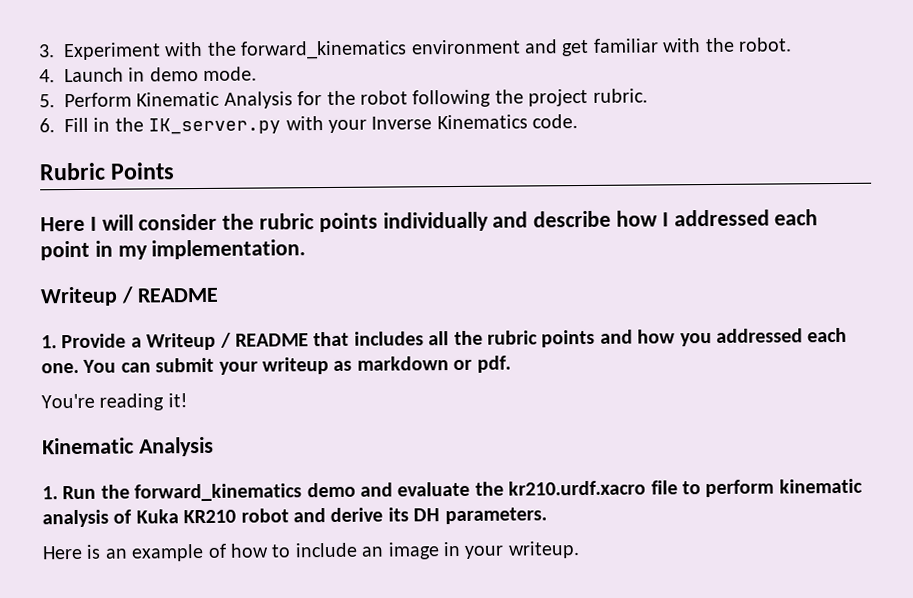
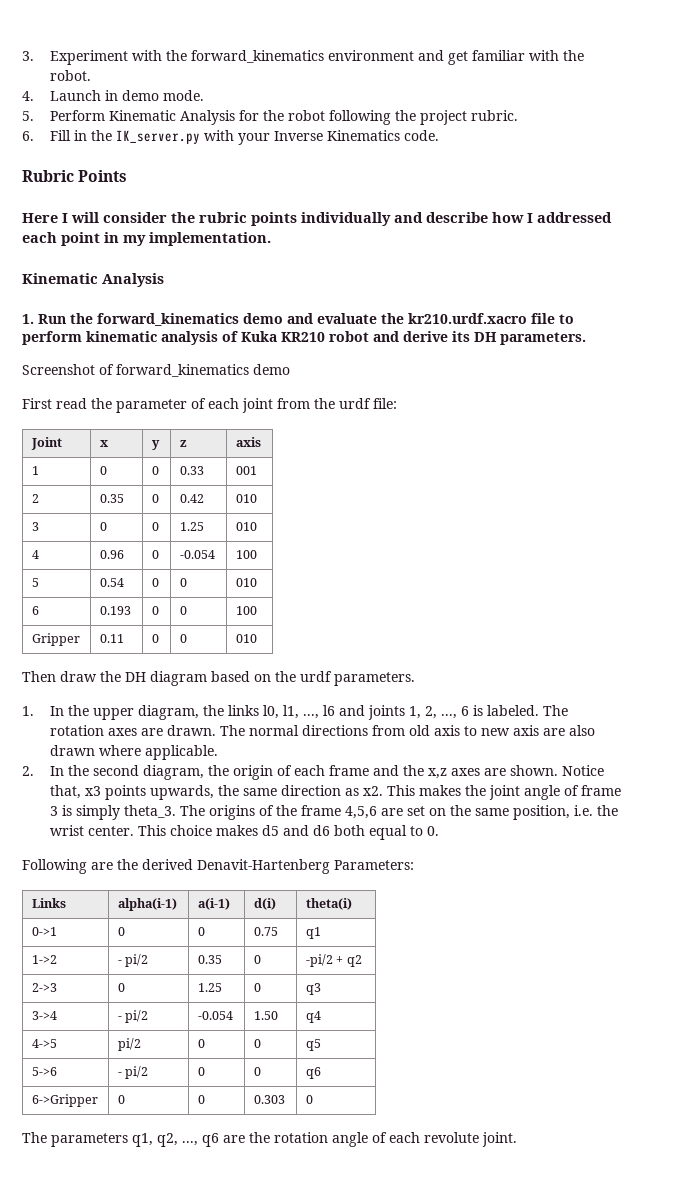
  Here I will consider the rubric points individually and describe how I addressed each point in my implementation.
- Writeup / README
- 1. Provide a Writeup / README that includes all the rubric points and how you addressed each one. You can submit your writeup as markdown or pdf.
- You're reading it!
- Here is an example of how to include an image in your writeup.
+ Screenshot of forward_kinematics demo
+ First read the parameter of each joint from the urdf file:
+ Joint | x | y | z | axis
+ 1 | 0 | 0 | 0.33 | 001
+ 2 | 0.35 | 0 | 0.42 | 010
+ 3 | 0 | 0 | 1.25 | 010
+ 4 | 0.96 | 0 | -0.054 | 100
+ 5 | 0.54 | 0 | 0 | 010
+ 6 | 0.193 | 0 | 0 | 100
+ Gripper | 0.11 | 0 | 0 | 010
+ Then draw the DH diagram based on the urdf parameters.
+ 1. In the upper diagram, the links l0, l1, ..., l6 and joints 1, 2, ..., 6 is labeled. The rotation axes are drawn. The normal directions from old axis to new axis are also drawn where applicable.
+ 2. In the second diagram, the origin of each frame and the x,z axes are shown. Notice that, x3 points upwards, the same direction as x2. This makes the joint angle of frame 3 is simply theta_3. The origins of the frame 4,5,6 are set on the same position, i.e. the wrist center. This choice makes d5 and d6 both equal to 0.
+ Following are the derived Denavit-Hartenberg Parameters:
+ Links | alpha(i-1) | a(i-1) | d(i) | theta(i)
+ 0->1 | 0 | 0 | 0.75 | q1
+ 1->2 | - pi/2 | 0.35 | 0 | -pi/2 + q2
+ 2->3 | 0 | 1.25 | 0 | q3
+ 3->4 | - pi/2 | -0.054 | 1.50 | q4
+ 4->5 | pi/2 | 0 | 0 | q5
+ 5->6 | - pi/2 | 0 | 0 | q6
+ 6->Gripper | 0 | 0 | 0.303 | 0
+ The parameters q1, q2, ..., q6 are the rotation angle of each revolute joint.

